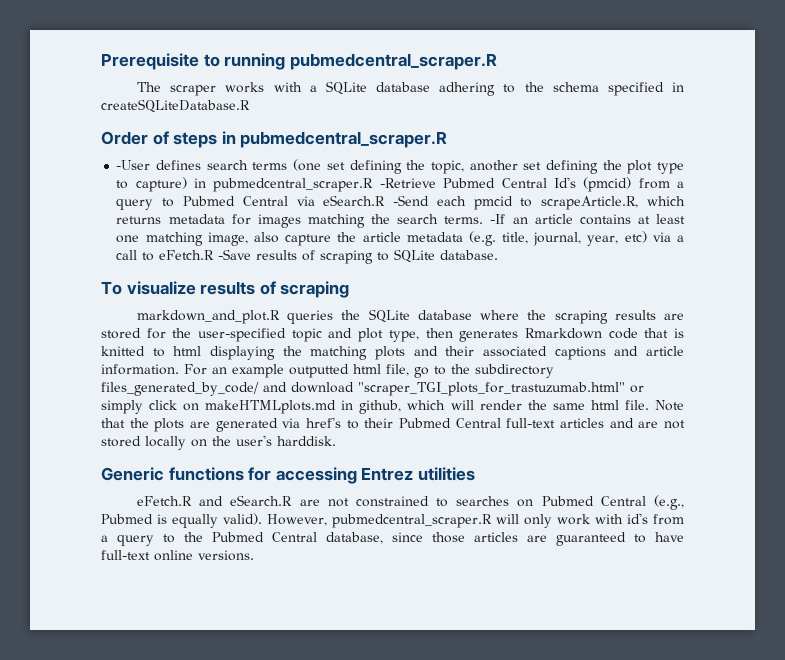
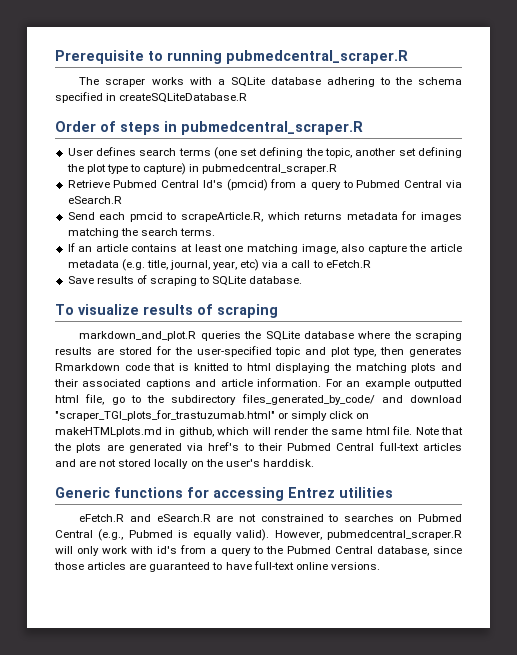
- -User defines search terms (one set defining the topic, another set defining the plot type to capture) in pubmedcentral_scraper.R -Retrieve Pubmed Central Id's (pmcid) from a query to Pubmed Central via eSearch.R -Send each pmcid to scrapeArticle.R, which returns metadata for images matching the search terms. -If an article contains at least one matching image, also capture the article metadata (e.g. title, journal, year, etc) via a call to eFetch.R -Save results of scraping to SQLite database.
+ User defines search terms (one set defining the topic, another set defining the plot type to capture) in pubmedcentral_scraper.R
+ Retrieve Pubmed Central Id's (pmcid) from a query to Pubmed Central via eSearch.R
+ Send each pmcid to scrapeArticle.R, which returns metadata for images matching the search terms.
+ If an article contains at least one matching image, also capture the article metadata (e.g. title, journal, year, etc) via a call to eFetch.R
+ Save results of scraping to SQLite database.

